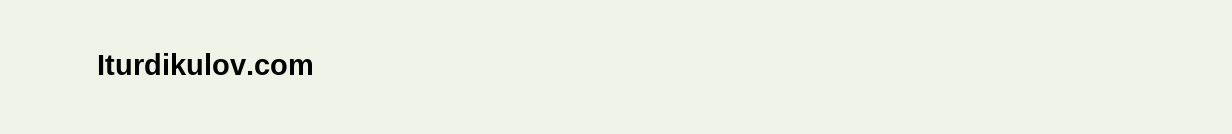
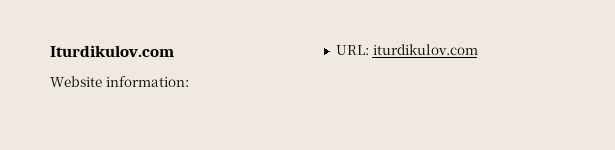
+ Website information:
+ URL: iturdikulov.com

